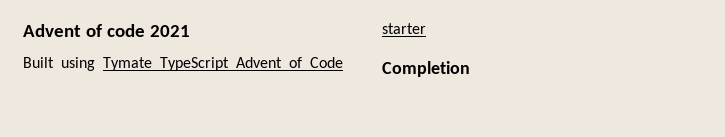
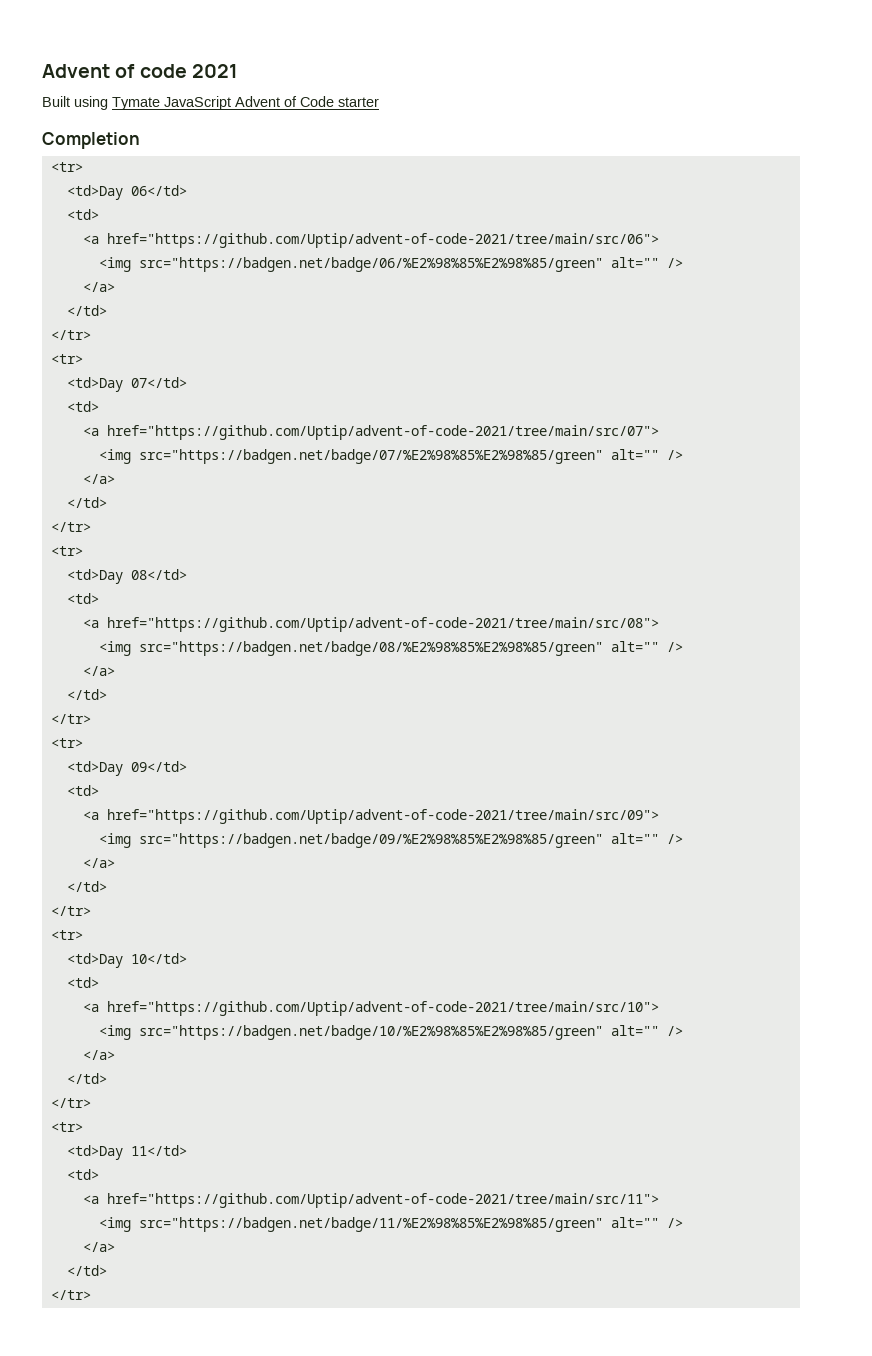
- Built using Tymate TypeScript Advent of Code starter
+ Built using Tymate JavaScript Advent of Code starter
  Completion
+ <tr>
+ <td>Day 06</td>
+ <td>
+ <a href="https://github.com/Uptip/advent-of-code-2021/tree/main/src/06">
+ <img src="https://badgen.net/badge/06/%E2%98%85%E2%98%85/green" alt="" />
+ </a>
+ </td>
+ </tr>
+ <tr>
+ <td>Day 07</td>
+ <td>
+ <a href="https://github.com/Uptip/advent-of-code-2021/tree/main/src/07">
+ <img src="https://badgen.net/badge/07/%E2%98%85%E2%98%85/green" alt="" />
+ </a>
+ </td>
+ </tr>
+ <tr>
+ <td>Day 08</td>
+ <td>
+ <a href="https://github.com/Uptip/advent-of-code-2021/tree/main/src/08">
+ <img src="https://badgen.net/badge/08/%E2%98%85%E2%98%85/green" alt="" />
+ </a>
+ </td>
+ </tr>
+ <tr>
+ <td>Day 09</td>
+ <td>
+ <a href="https://github.com/Uptip/advent-of-code-2021/tree/main/src/09">
+ <img src="https://badgen.net/badge/09/%E2%98%85%E2%98%85/green" alt="" />
+ </a>
+ </td>
+ </tr>
+ <tr>
+ <td>Day 10</td>
+ <td>
+ <a href="https://github.com/Uptip/advent-of-code-2021/tree/main/src/10">
+ <img src="https://badgen.net/badge/10/%E2%98%85%E2%98%85/green" alt="" />
+ </a>
+ </td>
+ </tr>
+ <tr>
+ <td>Day 11</td>
+ <td>
+ <a href="https://github.com/Uptip/advent-of-code-2021/tree/main/src/11">
+ <img src="https://badgen.net/badge/11/%E2%98%85%E2%98%85/green" alt="" />
+ </a>
+ </td>
+ </tr>

